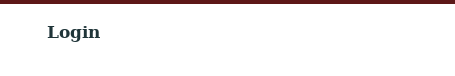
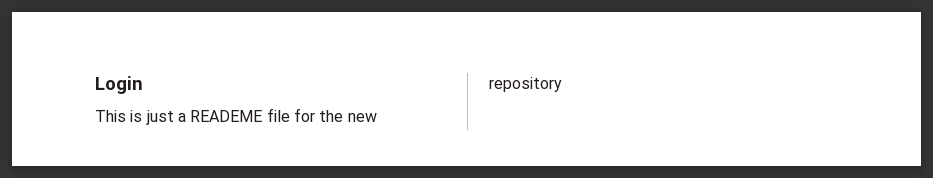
+ This is just a READEME file for the new repository

